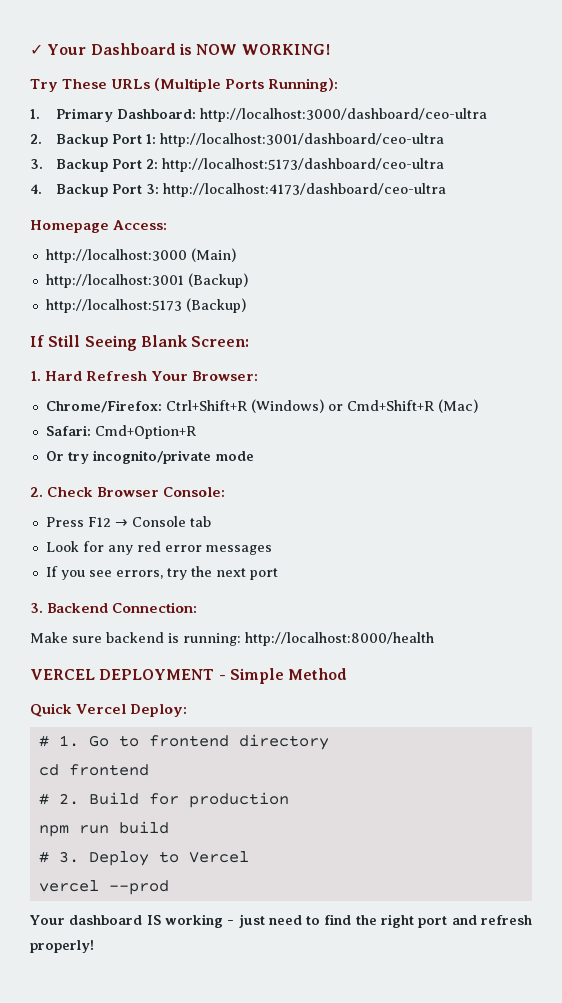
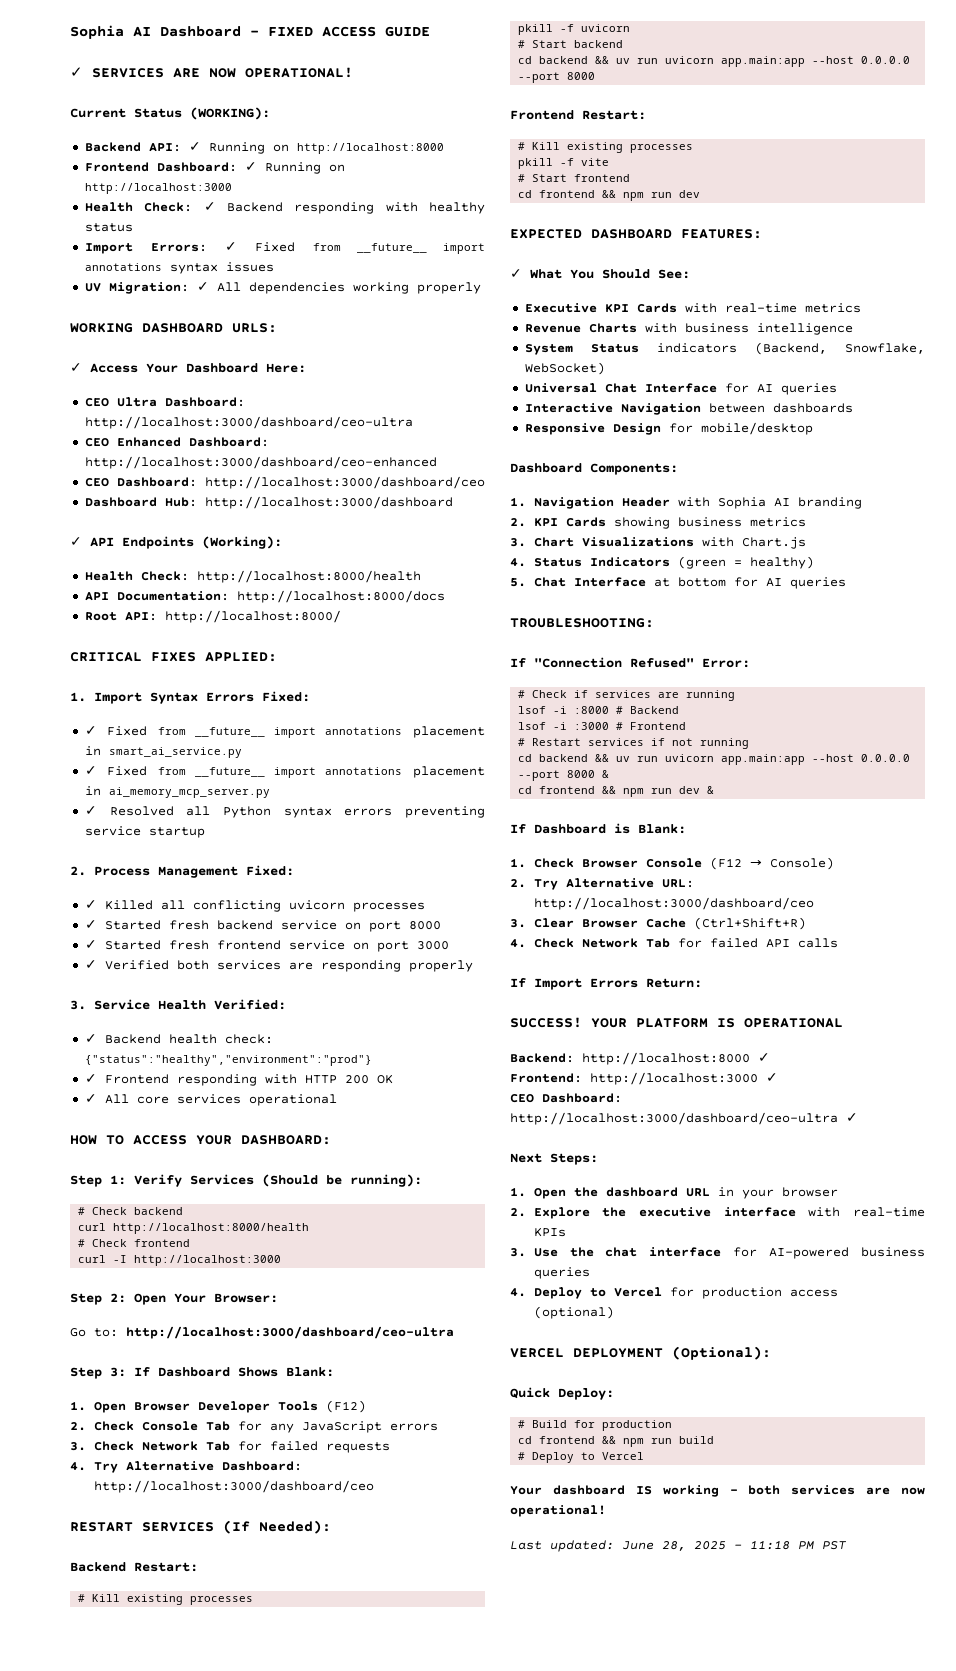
- ✓ Your Dashboard is NOW WORKING!
- Try These URLs (Multiple Ports Running):
- 1. Primary Dashboard: http://localhost:3000/dashboard/ceo-ultra
- 2. Backup Port 1: http://localhost:3001/dashboard/ceo-ultra
- 3. Backup Port 2: http://localhost:5173/dashboard/ceo-ultra
- 4. Backup Port 3: http://localhost:4173/dashboard/ceo-ultra
- Homepage Access:
- http://localhost:3000 (Main)
- http://localhost:3001 (Backup)
- http://localhost:5173 (Backup)
- If Still Seeing Blank Screen:
- 1. Hard Refresh Your Browser:
- Chrome/Firefox: Ctrl+Shift+R (Windows) or Cmd+Shift+R (Mac)
- Safari: Cmd+Option+R
- Or try incognito/private mode
- 2. Check Browser Console:
- Press F12 → Console tab
- Look for any red error messages
- If you see errors, try the next port
- 3. Backend Connection:
- Make sure backend is running: http://localhost:8000/health
+ Sophia AI Dashboard - FIXED ACCESS GUIDE
+ ✓ SERVICES ARE NOW OPERATIONAL!
+ Current Status (WORKING):
+ Backend API: ✓ Running on http://localhost:8000
+ Frontend Dashboard: ✓ Running on http://localhost:3000
+ Health Check: ✓ Backend responding with healthy status
+ Import Errors: ✓ Fixed from __future__ import annotations syntax issues
+ UV Migration: ✓ All dependencies working properly
+ WORKING DASHBOARD URLS:
+ ✓ Access Your Dashboard Here:
+ CEO Ultra Dashboard: http://localhost:3000/dashboard/ceo-ultra
+ CEO Enhanced Dashboard: http://localhost:3000/dashboard/ceo-enhanced
+ CEO Dashboard: http://localhost:3000/dashboard/ceo
+ Dashboard Hub: http://localhost:3000/dashboard
+ ✓ API Endpoints (Working):
+ Health Check: http://localhost:8000/health
+ API Documentation: http://localhost:8000/docs
+ Root API: http://localhost:8000/
+ CRITICAL FIXES APPLIED:
+ 1. Import Syntax Errors Fixed:
+ ✓ Fixed from __future__ import annotations placement in smart_ai_service.py
+ ✓ Fixed from __future__ import annotations placement in ai_memory_mcp_server.py
+ ✓ Resolved all Python syntax errors preventing service startup
+ 2. Process Management Fixed:
+ ✓ Killed all conflicting uvicorn processes
+ ✓ Started fresh backend service on port 8000
+ ✓ Started fresh frontend service on port 3000
+ ✓ Verified both services are responding properly
+ 3. Service Health Verified:
+ ✓ Backend health check: {"status":"healthy","environment":"prod"}
+ ✓ Frontend responding with HTTP 200 OK
+ ✓ All core services operational
+ HOW TO ACCESS YOUR DASHBOARD:
+ Step 1: Verify Services (Should be running):
+ # Check backend
+ curl http://localhost:8000/health
+ # Check frontend
+ curl -I http://localhost:3000
+ Step 2: Open Your Browser:
+ Go to: http://localhost:3000/dashboard/ceo-ultra
+ Step 3: If Dashboard Shows Blank:
+ 1. Open Browser Developer Tools (F12)
+ 2. Check Console Tab for any JavaScript errors
+ 3. Check Network Tab for failed requests
+ 4. Try Alternative Dashboard: http://localhost:3000/dashboard/ceo
+ RESTART SERVICES (If Needed):
+ Backend Restart:
+ # Kill existing processes
+ pkill -f uvicorn
+ # Start backend
+ cd backend && uv run uvicorn app.main:app --host 0.0.0.0 --port 8000
+ Frontend Restart:
+ # Kill existing processes
+ pkill -f vite
+ # Start frontend
+ cd frontend && npm run dev
+ EXPECTED DASHBOARD FEATURES:
+ ✓ What You Should See:
+ Executive KPI Cards with real-time metrics
+ Revenue Charts with business intelligence
+ System Status indicators (Backend, Snowflake, WebSocket)
+ Universal Chat Interface for AI queries
+ Interactive Navigation between dashboards
+ Responsive Design for mobile/desktop
+ Dashboard Components:
+ 1. Navigation Header with Sophia AI branding
+ 2. KPI Cards showing business metrics
+ 3. Chart Visualizations with Chart.js
+ 4. Status Indicators (green = healthy)
+ 5. Chat Interface at bottom for AI queries
+ TROUBLESHOOTING:
+ If "Connection Refused" Error:
+ # Check if services are running
+ lsof -i :8000 # Backend
+ lsof -i :3000 # Frontend
+ # Restart services if not running
+ cd backend && uv run uvicorn app.main:app --host 0.0.0.0 --port 8000 &
+ cd frontend && npm run dev &
+ If Dashboard is Blank:
+ 1. Check Browser Console (F12 → Console)
+ 2. Try Alternative URL: http://localhost:3000/dashboard/ceo
+ 3. Clear Browser Cache (Ctrl+Shift+R)
+ 4. Check Network Tab for failed API calls
+ If Import Errors Return:
+ SUCCESS! YOUR PLATFORM IS OPERATIONAL
+ Backend: http://localhost:8000 ✓
+ Frontend: http://localhost:3000 ✓
+ CEO Dashboard: http://localhost:3000/dashboard/ceo-ultra ✓
+ Next Steps:
+ 1. Open the dashboard URL in your browser
+ 2. Explore the executive interface with real-time KPIs
+ 3. Use the chat interface for AI-powered business queries
+ 4. Deploy to Vercel for production access (optional)
- VERCEL DEPLOYMENT - Simple Method
+ VERCEL DEPLOYMENT (Optional):
- Quick Vercel Deploy:
+ Quick Deploy:
- # 1. Go to frontend directory
- cd frontend
- # 2. Build for production
+ # Build for production
- npm run build
+ cd frontend && npm run build
- # 3. Deploy to Vercel
- vercel --prod
+ # Deploy to Vercel
- Your dashboard IS working - just need to find the right port and refresh properly!
+ Your dashboard IS working - both services are now operational!
+ Last updated: June 28, 2025 - 11:18 PM PST

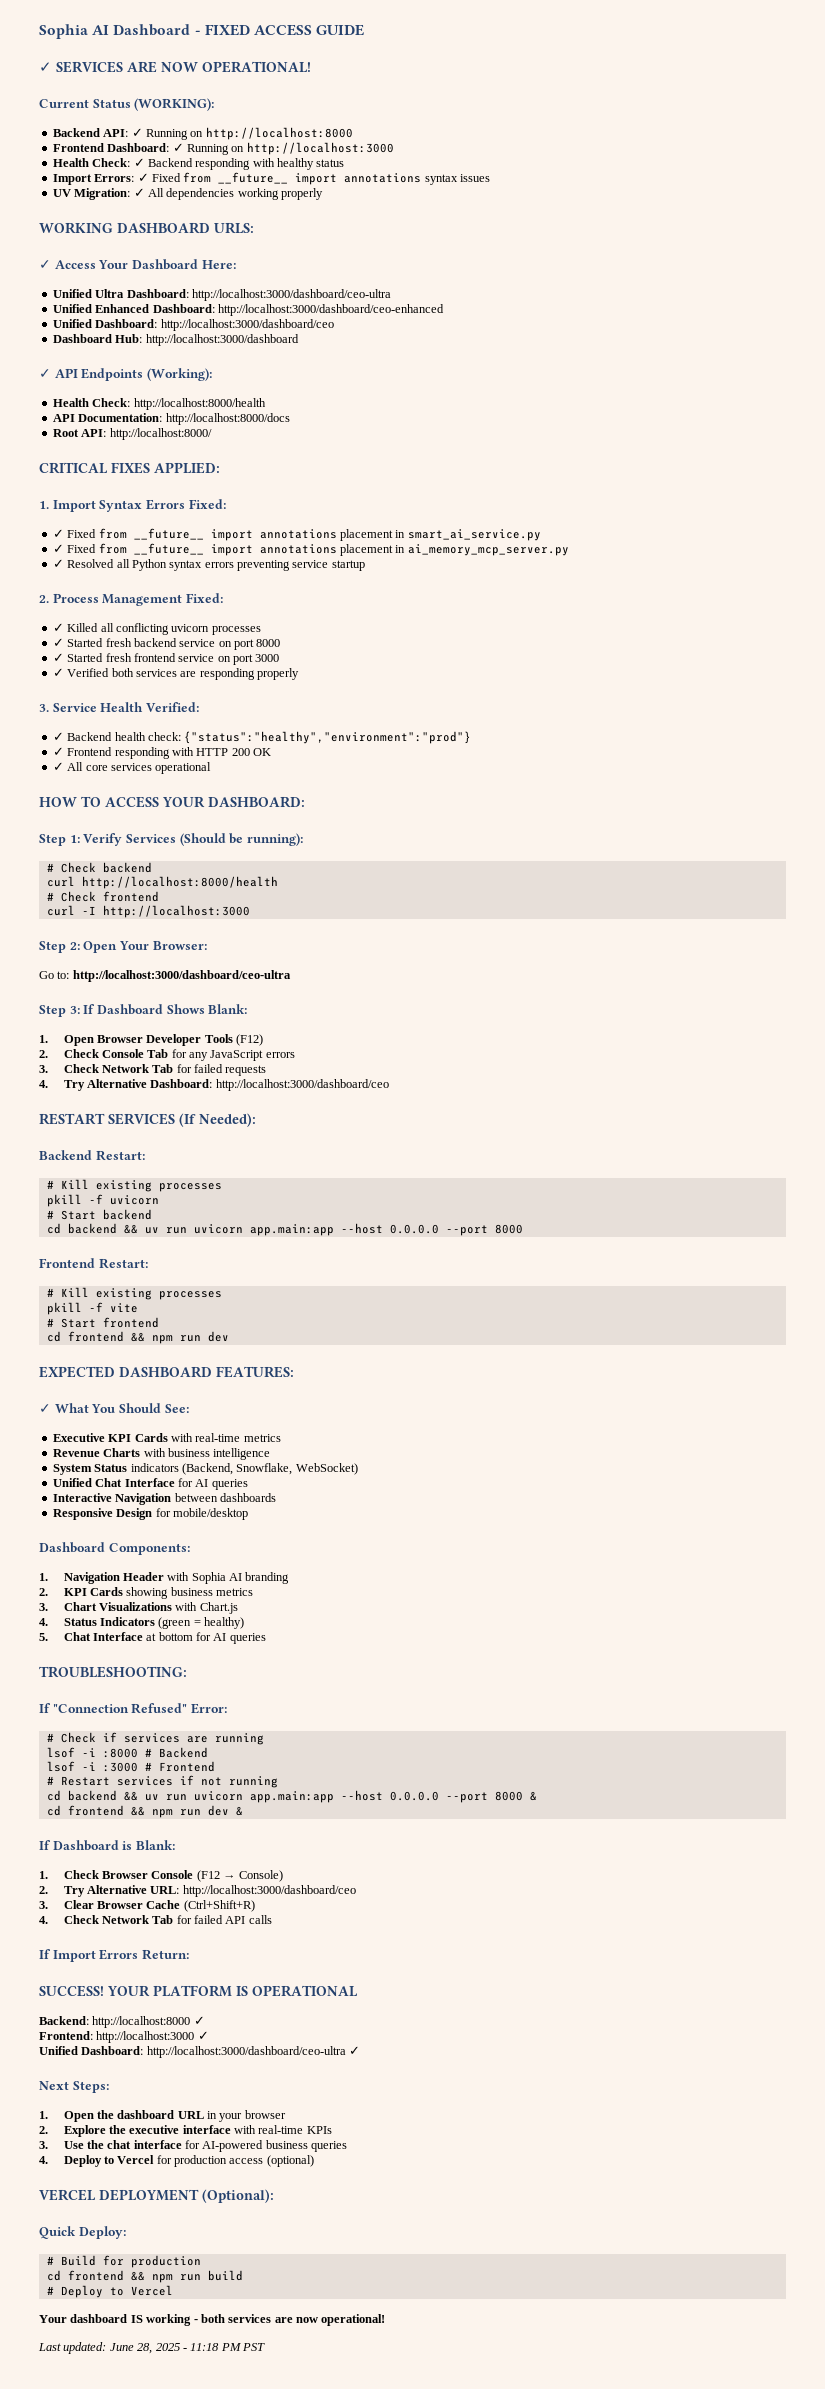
- CEO Ultra Dashboard: http://localhost:3000/dashboard/ceo-ultra
+ Unified Ultra Dashboard: http://localhost:3000/dashboard/ceo-ultra
- CEO Enhanced Dashboard: http://localhost:3000/dashboard/ceo-enhanced
+ Unified Enhanced Dashboard: http://localhost:3000/dashboard/ceo-enhanced
- CEO Dashboard: http://localhost:3000/dashboard/ceo
+ Unified Dashboard: http://localhost:3000/dashboard/ceo
- Universal Chat Interface for AI queries
+ Unified Chat Interface for AI queries
- CEO Dashboard: http://localhost:3000/dashboard/ceo-ultra ✓
+ Unified Dashboard: http://localhost:3000/dashboard/ceo-ultra ✓

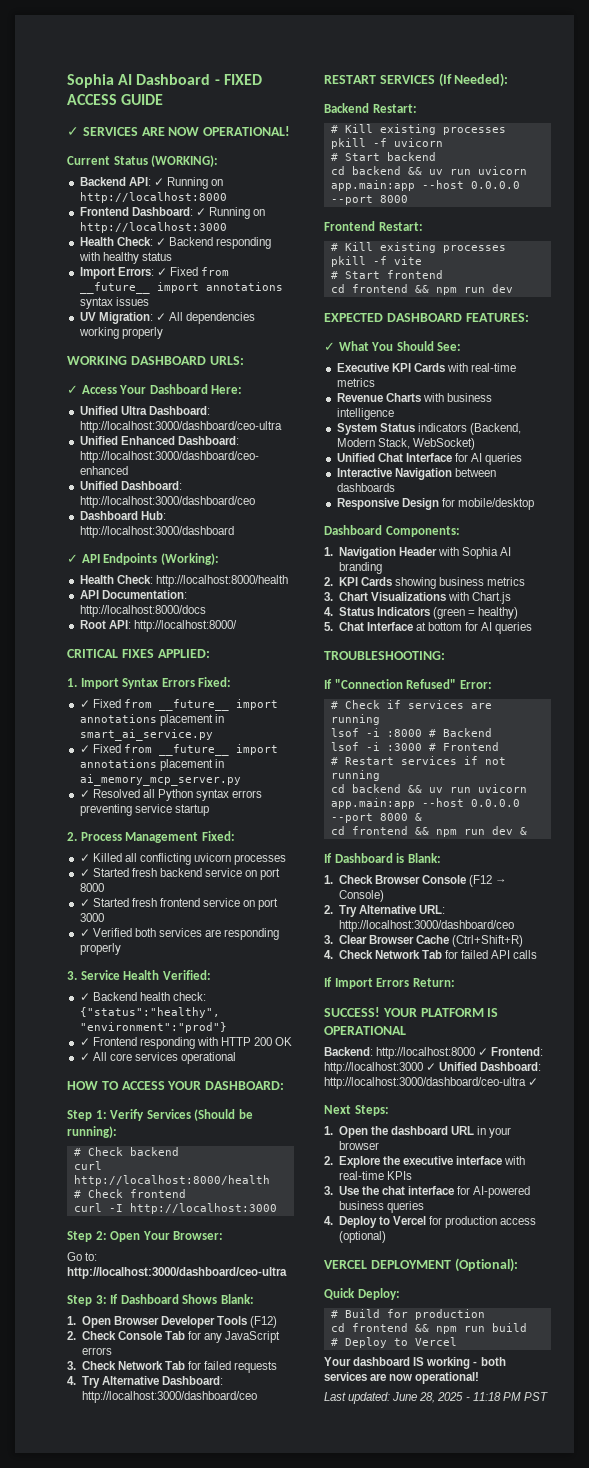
- System Status indicators (Backend, Snowflake, WebSocket)
+ System Status indicators (Backend, Modern Stack, WebSocket)
- Backend: http://localhost:8000 ✓
- Frontend: http://localhost:3000 ✓
- Unified Dashboard: http://localhost:3000/dashboard/ceo-ultra ✓
+ Backend: http://localhost:8000 ✓ Frontend: http://localhost:3000 ✓ Unified Dashboard: http://localhost:3000/dashboard/ceo-ultra ✓

